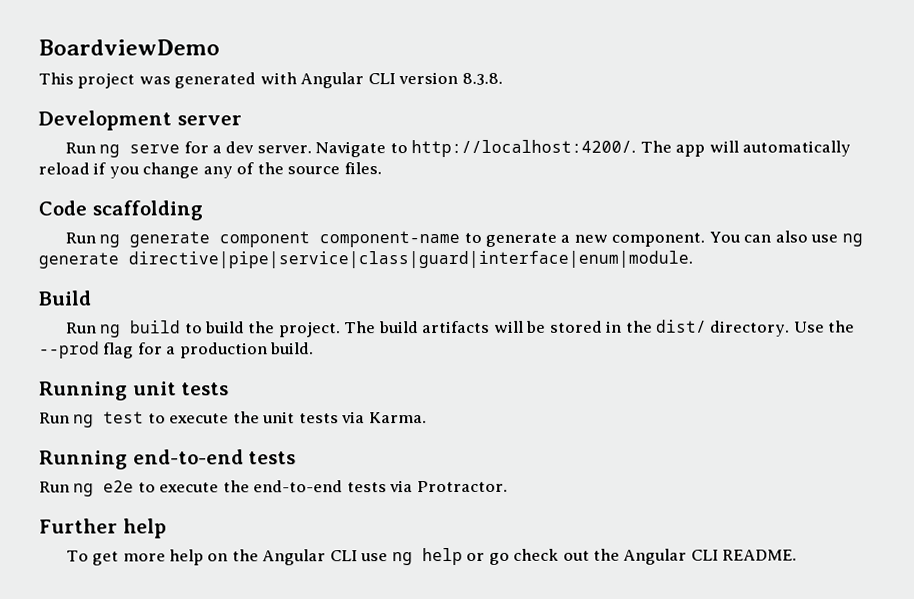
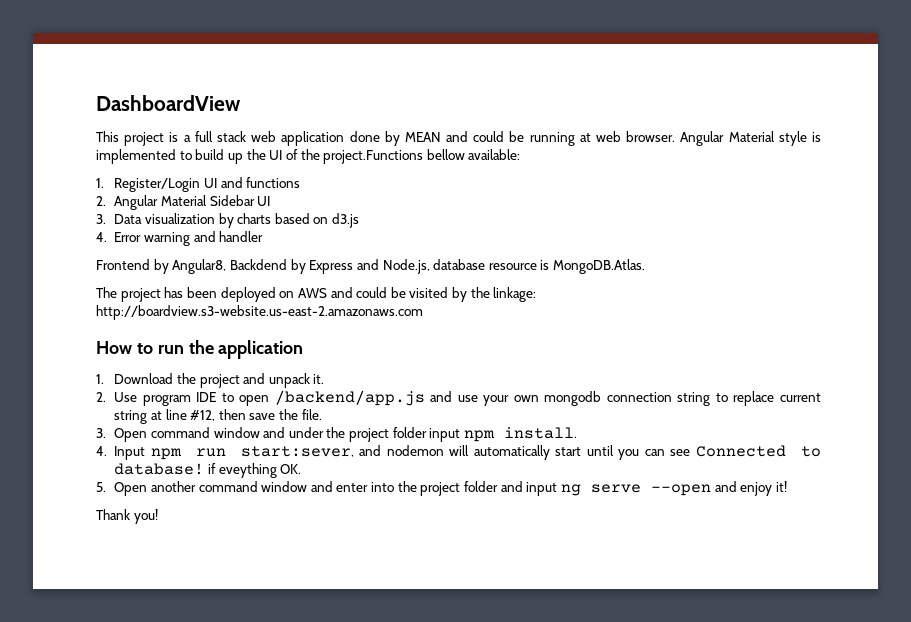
- BoardviewDemo
+ DashboardView
- This project was generated with Angular CLI version 8.3.8.
- Development server
- Run ng serve for a dev server. Navigate to http://localhost:4200/. The app will automatically reload if you change any of the source files.
- Code scaffolding
- Run ng generate component component-name to generate a new component. You can also use ng generate directive|pipe|service|class|guard|interface|enum|module.
- Build
- Run ng build to build the project. The build artifacts will be stored in the dist/ directory. Use the --prod flag for a production build.
- Running unit tests
- Run ng test to execute the unit tests via Karma.
- Running end-to-end tests
- Run ng e2e to execute the end-to-end tests via Protractor.
- Further help
- To get more help on the Angular CLI use ng help or go check out the Angular CLI README.
+ This project is a full stack web application done by MEAN and could be running at web browser. Angular Material style is implemented to build up the UI of the project.Functions bellow available:
+ 1. Register/Login UI and functions
+ 2. Angular Material Sidebar UI
+ 3. Data visualization by charts based on d3.js
+ 4. Error warning and handler
+ Frontend by Angular8, Backdend by Express and Node.js, database resource is MongoDB.Atlas.
+ The project has been deployed on AWS and could be visited by the linkage: http://boardview.s3-website.us-east-2.amazonaws.com
+ How to run the application
+ 1. Download the project and unpack it.
+ 2. Use program IDE to open /backend/app.js and use your own mongodb connection string to replace current string at line #12, then save the file.
+ 3. Open command window and under the project folder input npm install.
+ 4. Input npm run start:sever, and nodemon will automatically start until you can see Connected to database! if eveything OK.
+ 5. Open another command window and enter into the project folder and input ng serve --open and enjoy it!
+ Thank you!

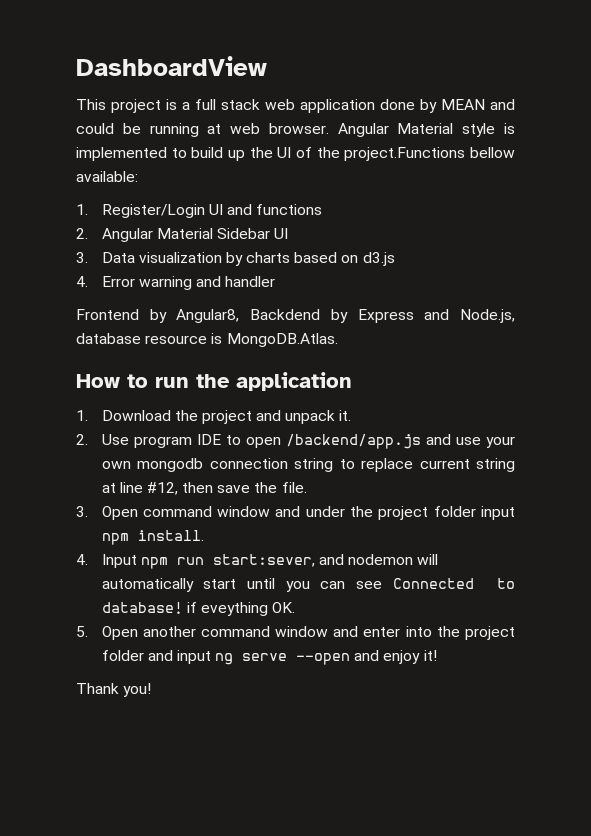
- The project has been deployed on AWS and could be visited by the linkage: http://boardview.s3-website.us-east-2.amazonaws.com

